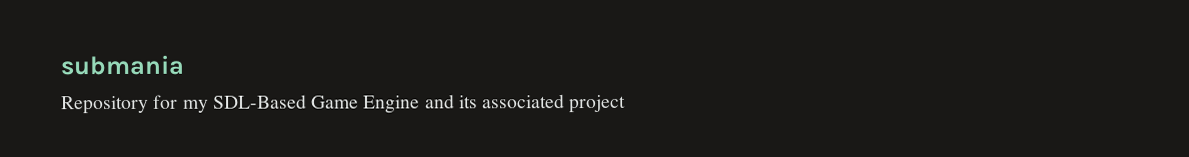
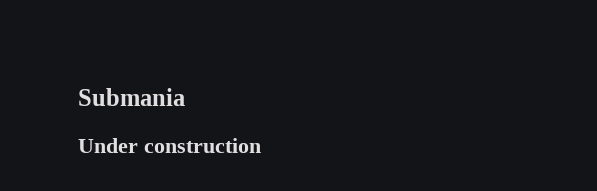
- submania
- Repository for my SDL-Based Game Engine and its associated project
+ Submania
+ Under construction

